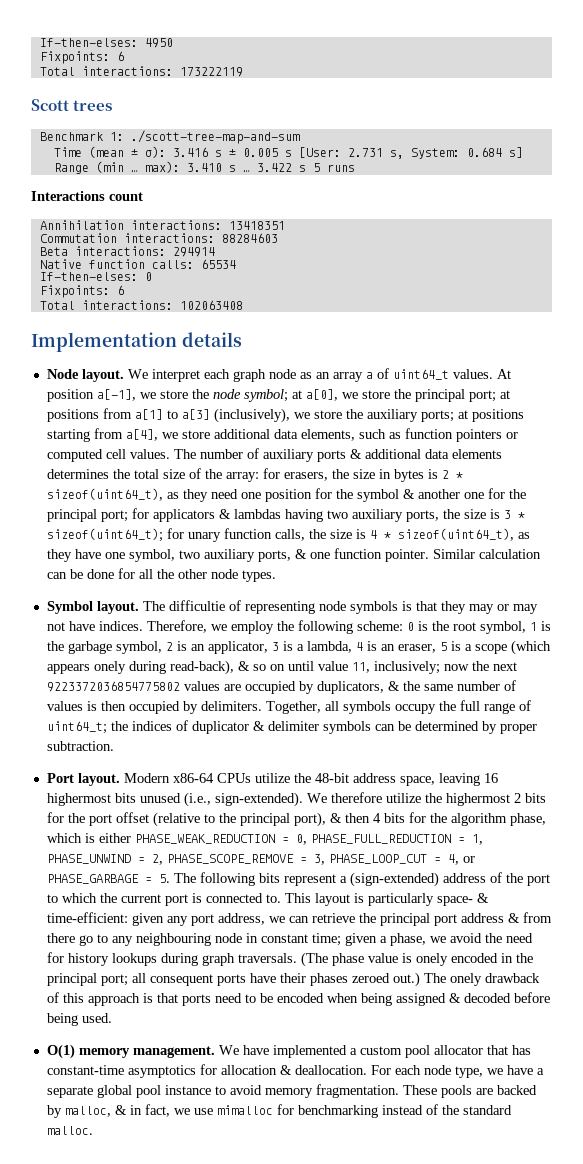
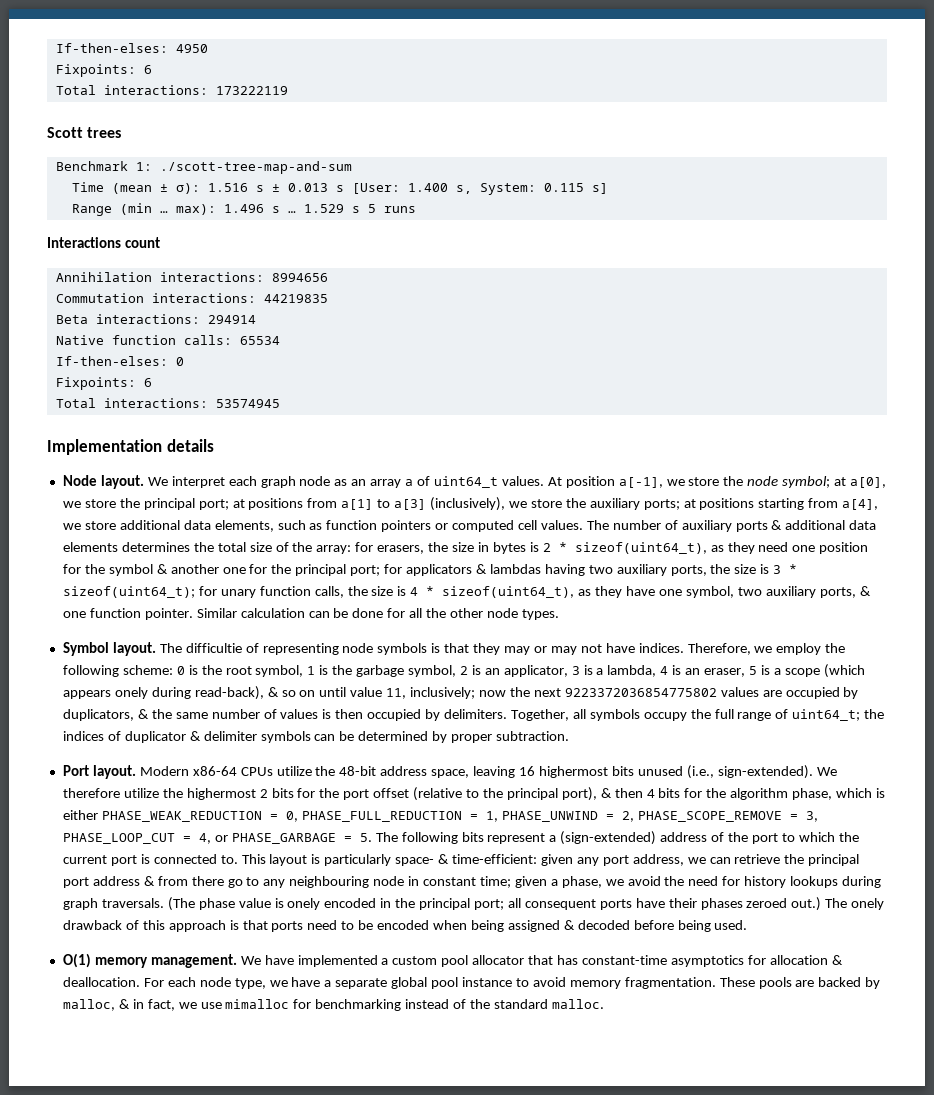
- Time (mean ± σ): 3.416 s ± 0.005 s [User: 2.731 s, System: 0.684 s]
+ Time (mean ± σ): 1.516 s ± 0.013 s [User: 1.400 s, System: 0.115 s]
- Range (min … max): 3.410 s …
+ Range (min … max): 1.496 s …
- 3.422 s 5 runs
+ 1.529 s 5 runs
- Annihilation interactions: 13418351
+ Annihilation interactions: 8994656
- Commutation interactions: 88284603
+ Commutation interactions: 44219835
- Total interactions: 102063408
+ Total interactions: 53574945

